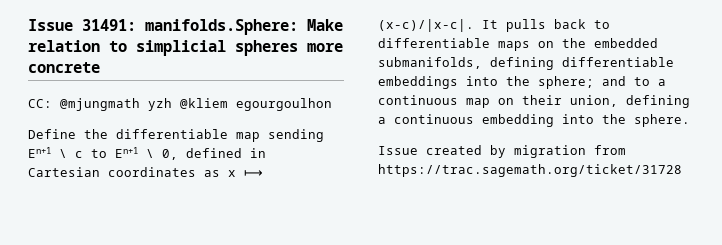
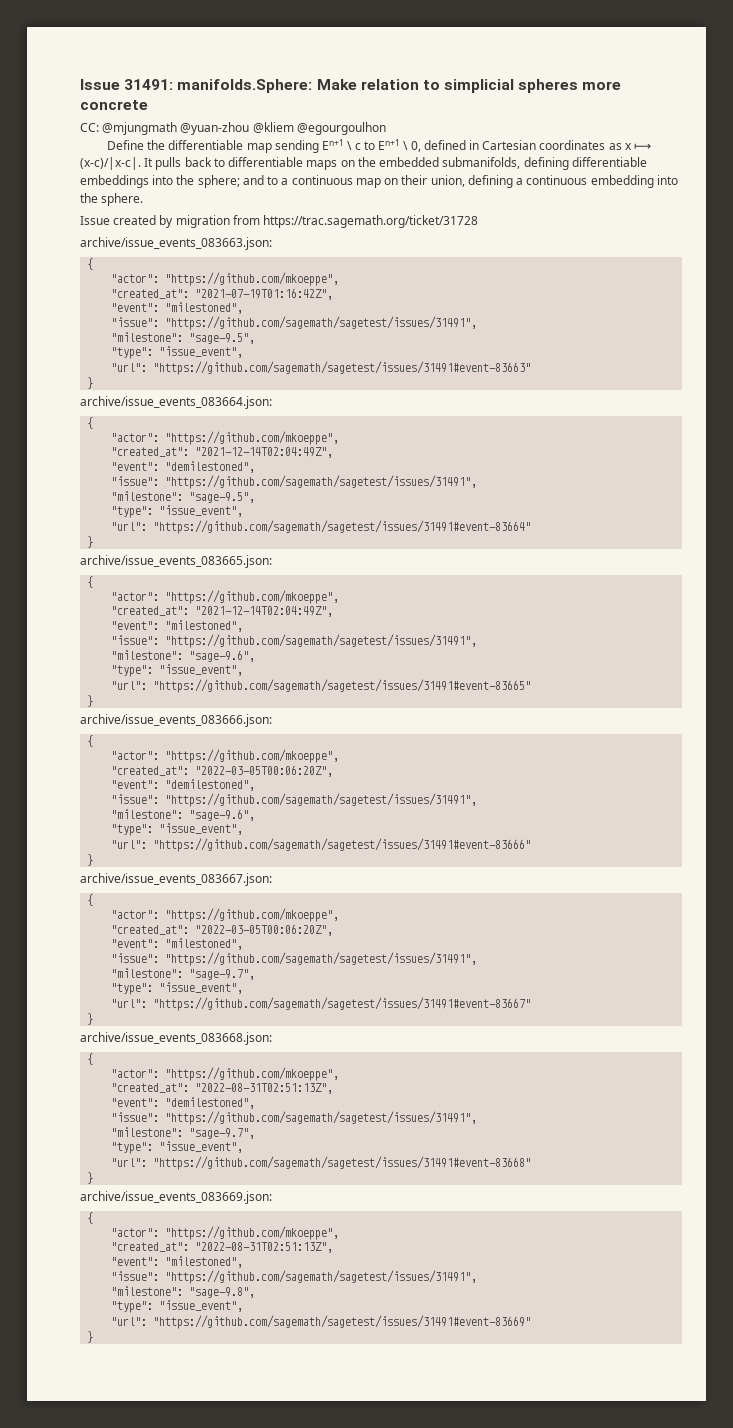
- CC: @mjungmath yzh @kliem egourgoulhon
+ CC: @mjungmath @yuan-zhou @kliem @egourgoulhon
+ archive/issue_events_083663.json:
+ {
+ "actor": "https://github.com/mkoeppe",
+ "created_at": "2021-07-19T01:16:42Z",
+ "event": "milestoned",
+ "issue": "https://github.com/sagemath/sagetest/issues/31491",
+ "milestone": "sage-9.5",
+ "type": "issue_event",
+ "url": "https://github.com/sagemath/sagetest/issues/31491#event-83663"
+ }
+ archive/issue_events_083664.json:
+ {
+ "actor": "https://github.com/mkoeppe",
+ "created_at": "2021-12-14T02:04:49Z",
+ "event": "demilestoned",
+ "issue": "https://github.com/sagemath/sagetest/issues/31491",
+ "milestone": "sage-9.5",
+ "type": "issue_event",
+ "url": "https://github.com/sagemath/sagetest/issues/31491#event-83664"
+ }
+ archive/issue_events_083665.json:
+ {
+ "actor": "https://github.com/mkoeppe",
+ "created_at": "2021-12-14T02:04:49Z",
+ "event": "milestoned",
+ "issue": "https://github.com/sagemath/sagetest/issues/31491",
+ "milestone": "sage-9.6",
+ "type": "issue_event",
+ "url": "https://github.com/sagemath/sagetest/issues/31491#event-83665"
+ }
+ archive/issue_events_083666.json:
+ {
+ "actor": "https://github.com/mkoeppe",
+ "created_at": "2022-03-05T00:06:20Z",
+ "event": "demilestoned",
+ "issue": "https://github.com/sagemath/sagetest/issues/31491",
+ "milestone": "sage-9.6",
+ "type": "issue_event",
+ "url": "https://github.com/sagemath/sagetest/issues/31491#event-83666"
+ }
+ archive/issue_events_083667.json:
+ {
+ "actor": "https://github.com/mkoeppe",
+ "created_at": "2022-03-05T00:06:20Z",
+ "event": "milestoned",
+ "issue": "https://github.com/sagemath/sagetest/issues/31491",
+ "milestone": "sage-9.7",
+ "type": "issue_event",
+ "url": "https://github.com/sagemath/sagetest/issues/31491#event-83667"
+ }
+ archive/issue_events_083668.json:
+ {
+ "actor": "https://github.com/mkoeppe",
+ "created_at": "2022-08-31T02:51:13Z",
+ "event": "demilestoned",
+ "issue": "https://github.com/sagemath/sagetest/issues/31491",
+ "milestone": "sage-9.7",
+ "type": "issue_event",
+ "url": "https://github.com/sagemath/sagetest/issues/31491#event-83668"
+ }
+ archive/issue_events_083669.json:
+ {
+ "actor": "https://github.com/mkoeppe",
+ "created_at": "2022-08-31T02:51:13Z",
+ "event": "milestoned",
+ "issue": "https://github.com/sagemath/sagetest/issues/31491",
+ "milestone": "sage-9.8",
+ "type": "issue_event",
+ "url": "https://github.com/sagemath/sagetest/issues/31491#event-83669"
+ }

